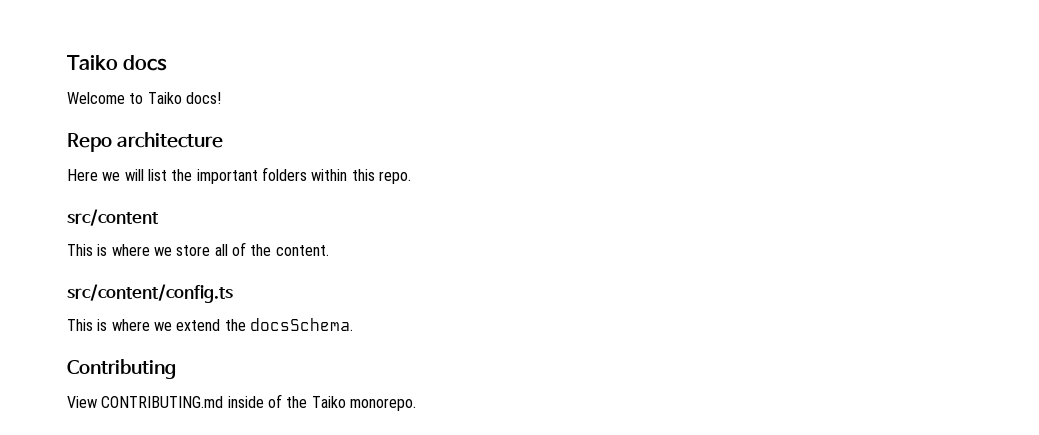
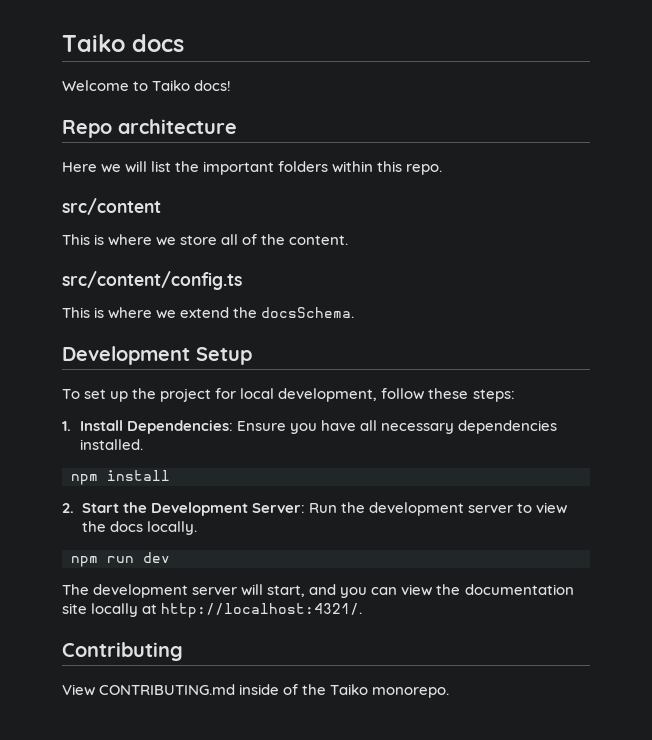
+ Development Setup
+ To set up the project for local development, follow these steps:
+ 1. Install Dependencies: Ensure you have all necessary dependencies installed.
+ npm install
+ 2. Start the Development Server: Run the development server to view the docs locally.
+ npm run dev
+ The development server will start, and you can view the documentation site locally at http://localhost:4321/.

